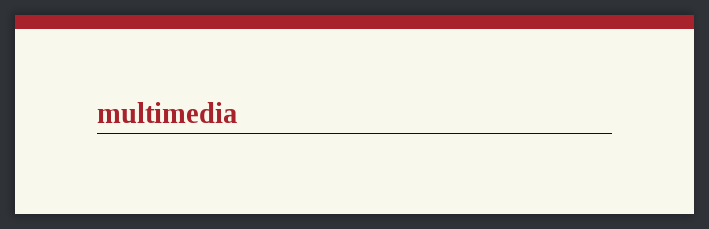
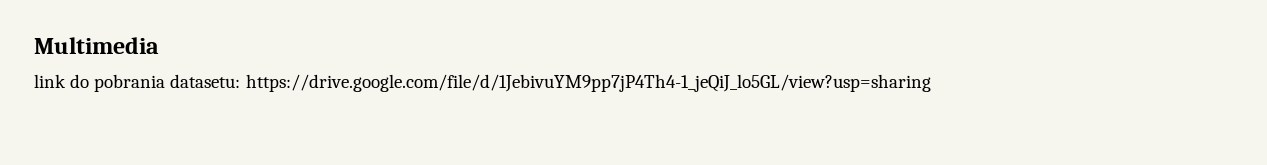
- multimedia
+ Multimedia
+ link do pobrania datasetu: https://drive.google.com/file/d/1JebivuYM9pp7jP4Th4-1_jeQiJ_lo5GL/view?usp=sharing

